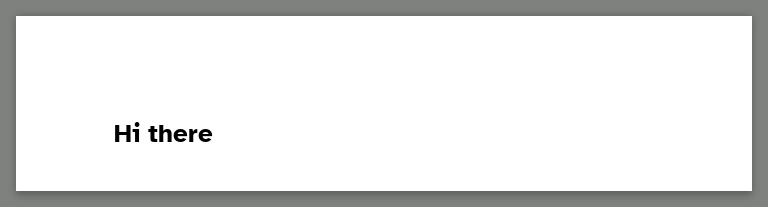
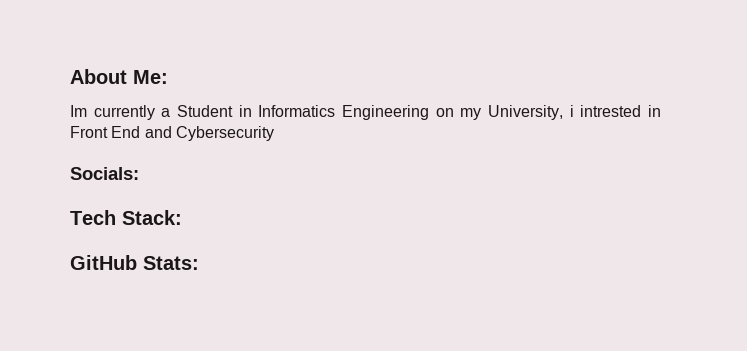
- Hi there
+ About Me:
+ Im currently a Student in Informatics Engineering on my University, i intrested in Front End and Cybersecurity
+ Socials:
+ Tech Stack:
+ GitHub Stats:

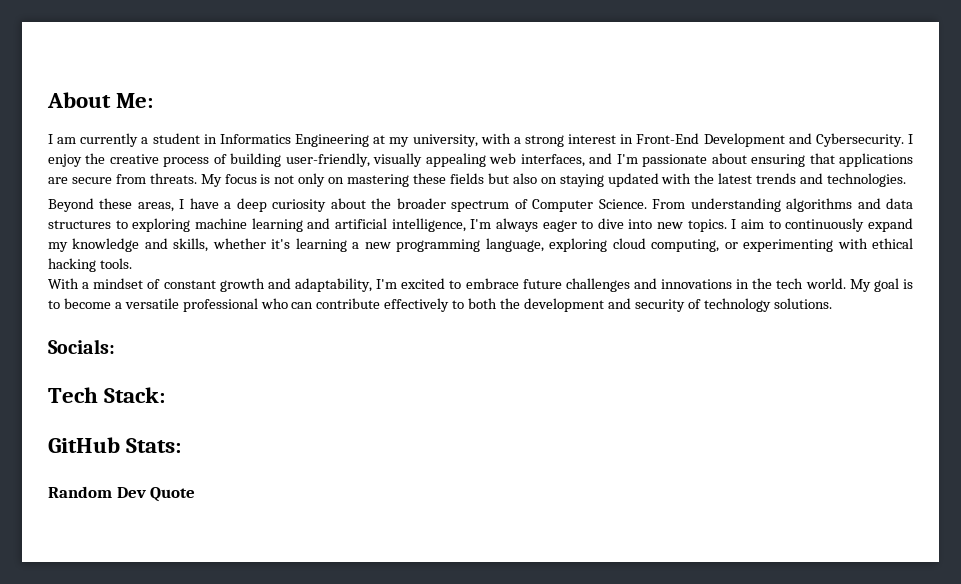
- Im currently a Student in Informatics Engineering on my University, i intrested in Front End and Cybersecurity
+ I am currently a student in Informatics Engineering at my university, with a strong interest in Front-End Development and Cybersecurity. I enjoy the creative process of building user-friendly, visually appealing web interfaces, and I'm passionate about ensuring that applications are secure from threats. My focus is not only on mastering these fields but also on staying updated with the latest trends and technologies.
+ Beyond these areas, I have a deep curiosity about the broader spectrum of Computer Science. From understanding algorithms and data structures to exploring machine learning and artificial intelligence, I'm always eager to dive into new topics. I aim to continuously expand my knowledge and skills, whether it's learning a new programming language, exploring cloud computing, or experimenting with ethical hacking tools.
+ With a mindset of constant growth and adaptability, I'm excited to embrace future challenges and innovations in the tech world. My goal is to become a versatile professional who can contribute effectively to both the development and security of technology solutions.
+ Random Dev Quote

